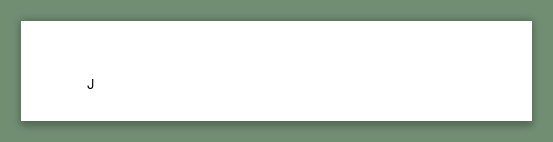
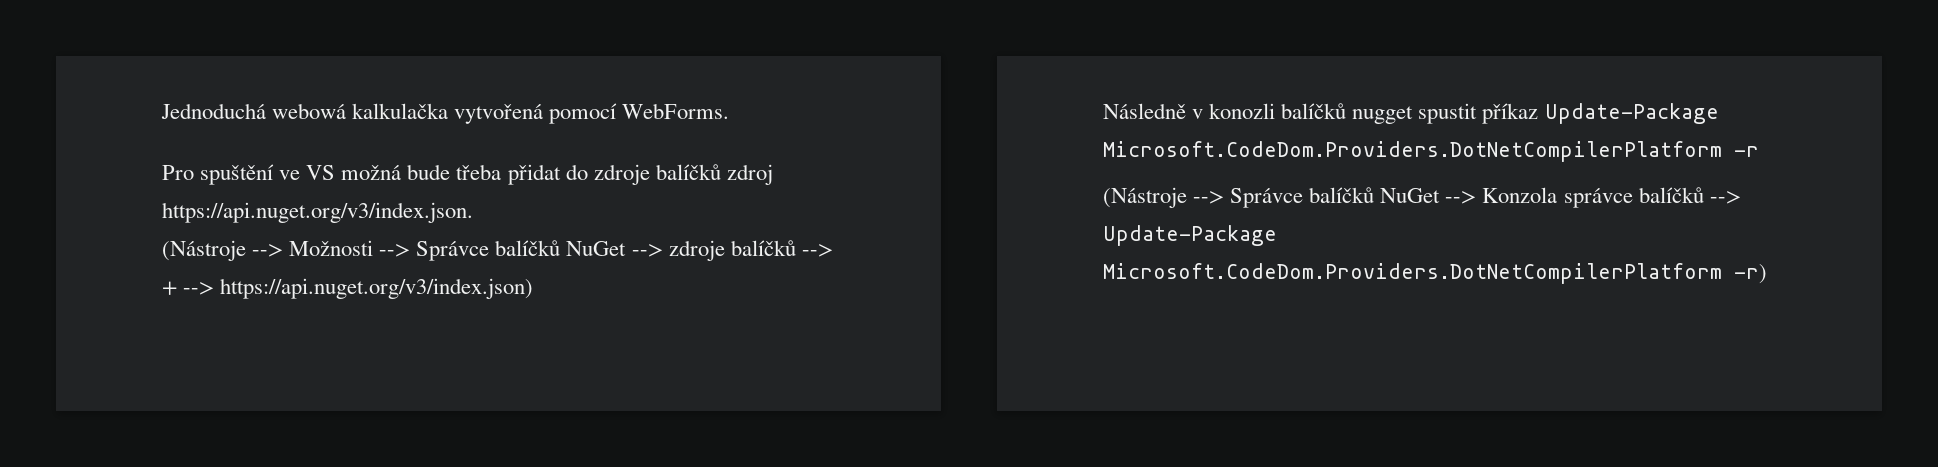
- J
+ Jednoduchá webowá kalkulačka vytvořená pomocí WebForms.
+ Pro spuštění ve VS možná bude třeba přidat do zdroje balíčků zdroj https://api.nuget.org/v3/index.json.
+ (Nástroje --> Možnosti --> Správce balíčků NuGet --> zdroje balíčků --> + --> https://api.nuget.org/v3/index.json)
+ Následně v konozli balíčků nugget spustit příkaz Update-Package Microsoft.CodeDom.Providers.DotNetCompilerPlatform -r
+ (Nástroje --> Správce balíčků NuGet --> Konzola správce balíčků --> Update-Package Microsoft.CodeDom.Providers.DotNetCompilerPlatform -r)

